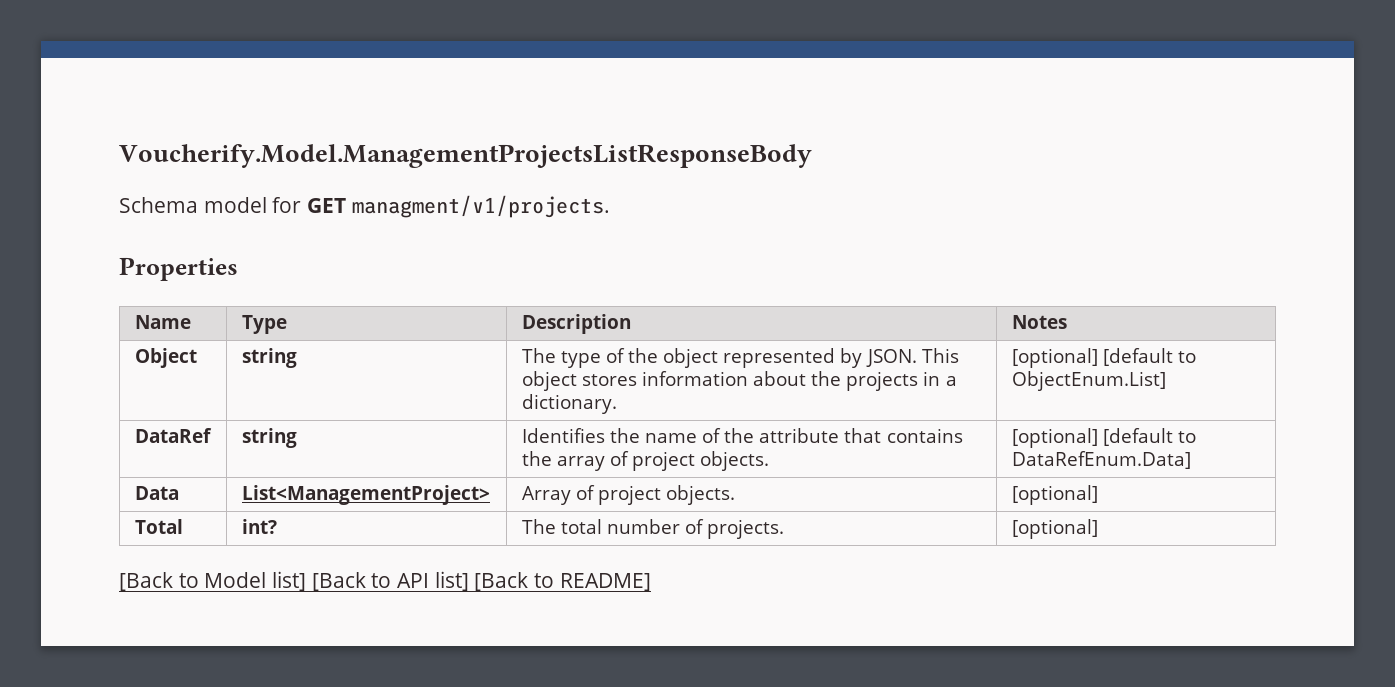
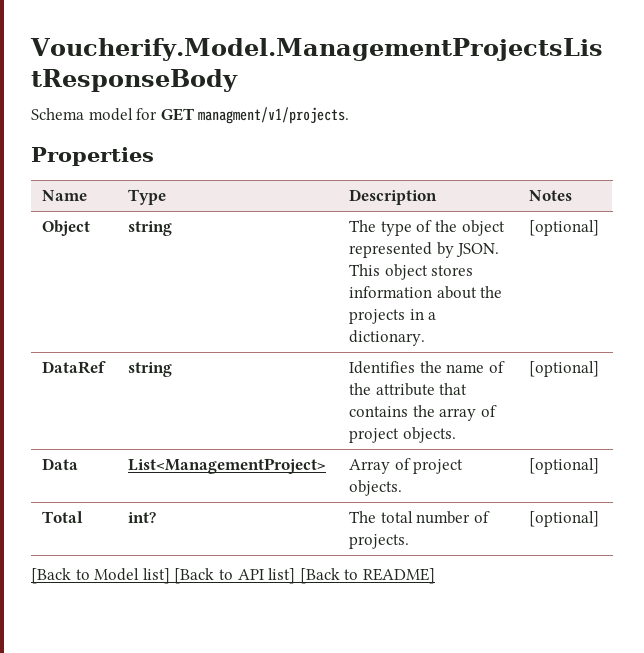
- Object | string | The type of the object represented by JSON. This object stores information about the projects in a dictionary. | [optional] [default to ObjectEnum.List]
+ Object | string | The type of the object represented by JSON. This object stores information about the projects in a dictionary. | [optional]
- DataRef | string | Identifies the name of the attribute that contains the array of project objects. | [optional] [default to DataRefEnum.Data]
+ DataRef | string | Identifies the name of the attribute that contains the array of project objects. | [optional]

